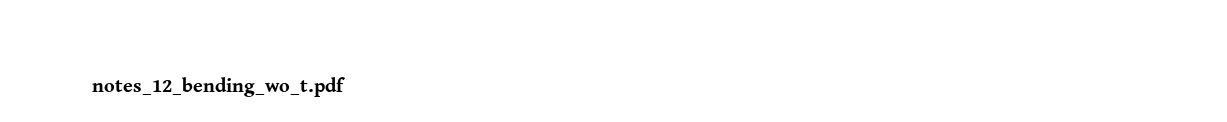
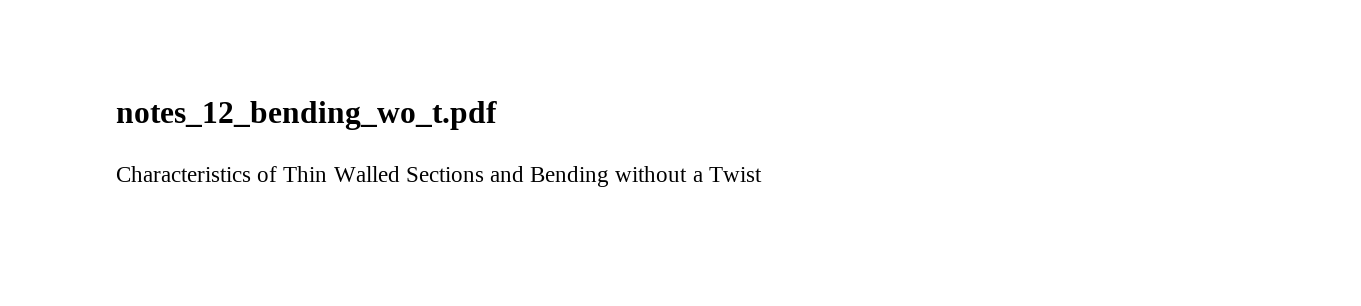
+ Characteristics of Thin Walled Sections and Bending without a Twist

